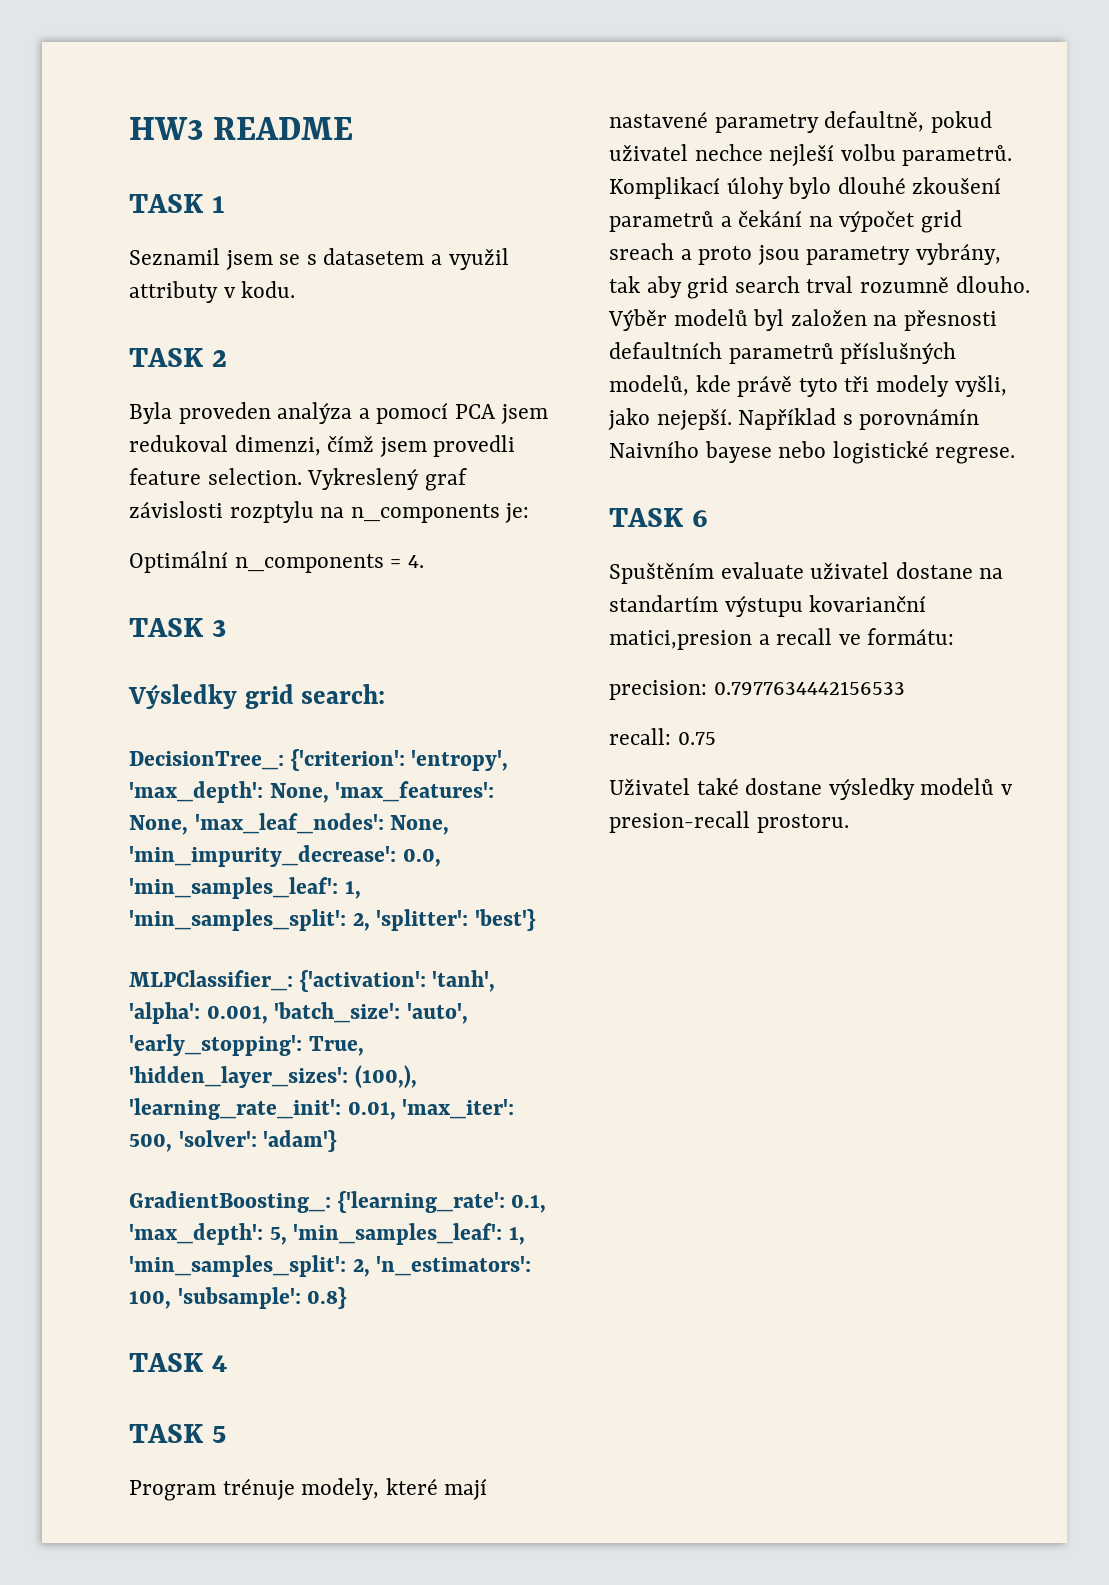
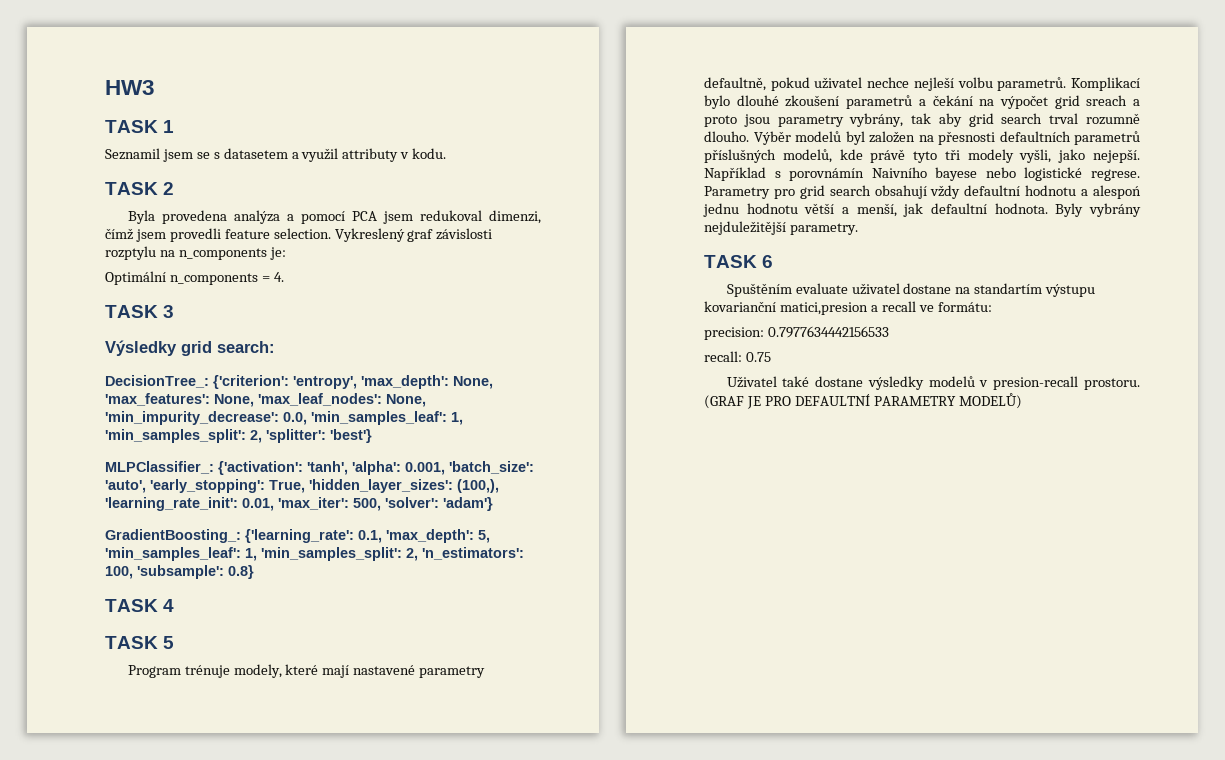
- HW3 README
+ HW3
- Byla proveden analýza a pomocí PCA jsem redukoval dimenzi, čímž jsem provedli feature selection.
+ Byla provedena analýza a pomocí PCA jsem redukoval dimenzi, čímž jsem provedli feature selection.
- Komplikací úlohy bylo dlouhé zkoušení parametrů a čekání na výpočet grid sreach a proto jsou parametry vybrány, tak aby grid search trval rozumně dlouho.
+ Komplikací bylo dlouhé zkoušení parametrů a čekání na výpočet grid sreach a proto jsou parametry vybrány, tak aby grid search trval rozumně dlouho.
+ Parametry pro grid search obsahují vždy defaultní hodnotu a alespoń jednu hodnotu větší a menší, jak defaultní hodnota. Byly vybrány nejduležitější parametry.
+ (GRAF JE PRO DEFAULTNÍ PARAMETRY MODELŮ)

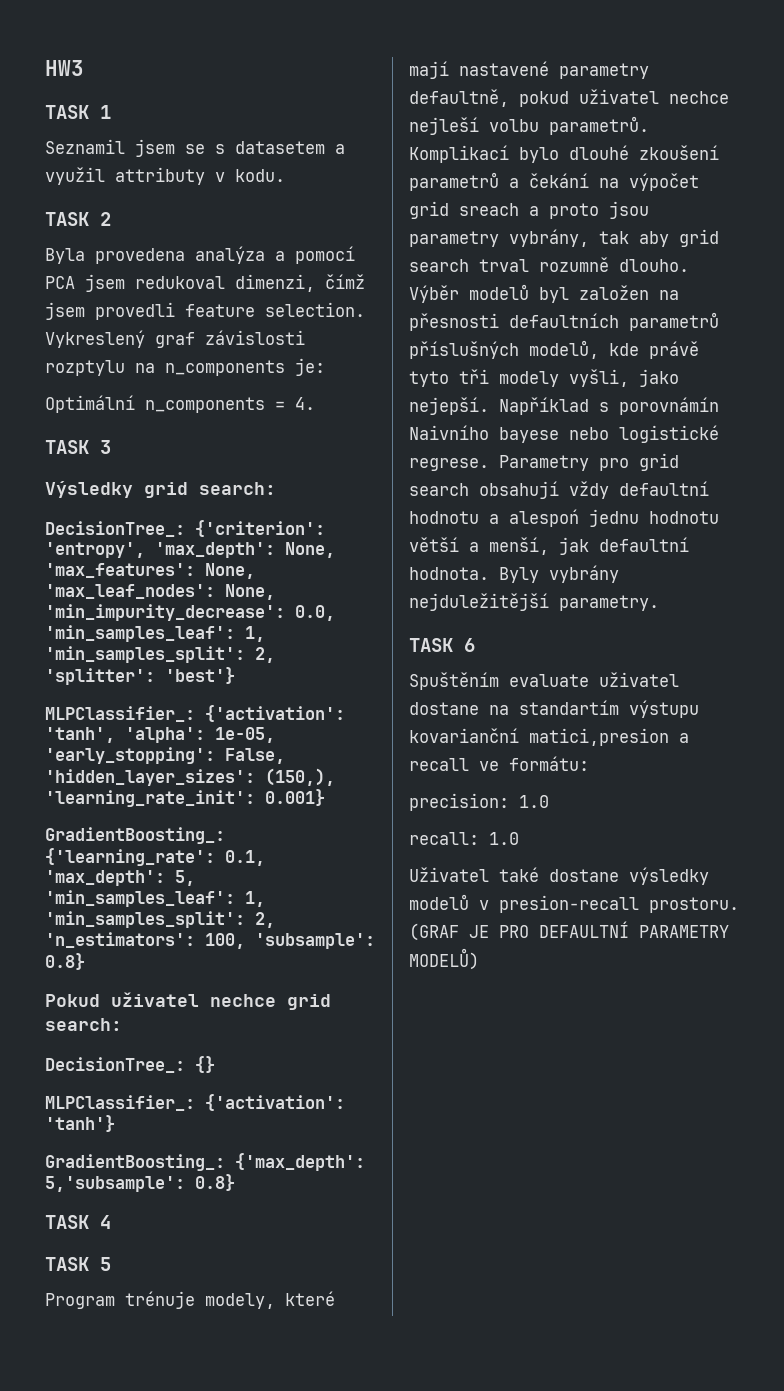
- MLPClassifier_: {'activation': 'tanh', 'alpha': 0.001, 'batch_size': 'auto', 'early_stopping': True, 'hidden_layer_sizes': (100,), 'learning_rate_init': 0.01, 'max_iter': 500, 'solver': 'adam'}
+ MLPClassifier_: {'activation': 'tanh', 'alpha': 1e-05, 'early_stopping': False, 'hidden_layer_sizes': (150,), 'learning_rate_init': 0.001}
+ Pokud uživatel nechce grid search:
+ DecisionTree_: {}
+ MLPClassifier_: {'activation': 'tanh'}
+ GradientBoosting_: {'max_depth': 5,'subsample': 0.8}
- precision: 0.7977634442156533
+ precision: 1.0
- recall: 0.75
+ recall: 1.0

